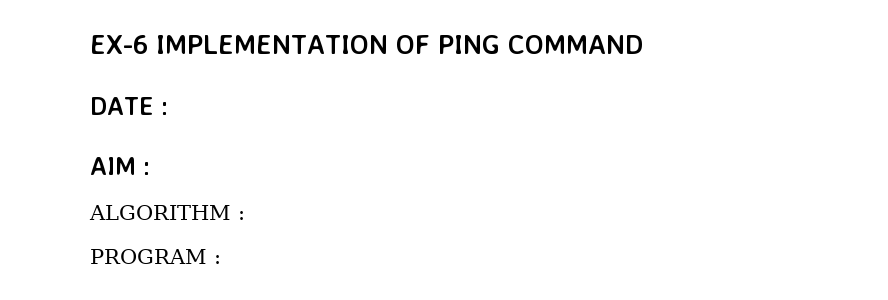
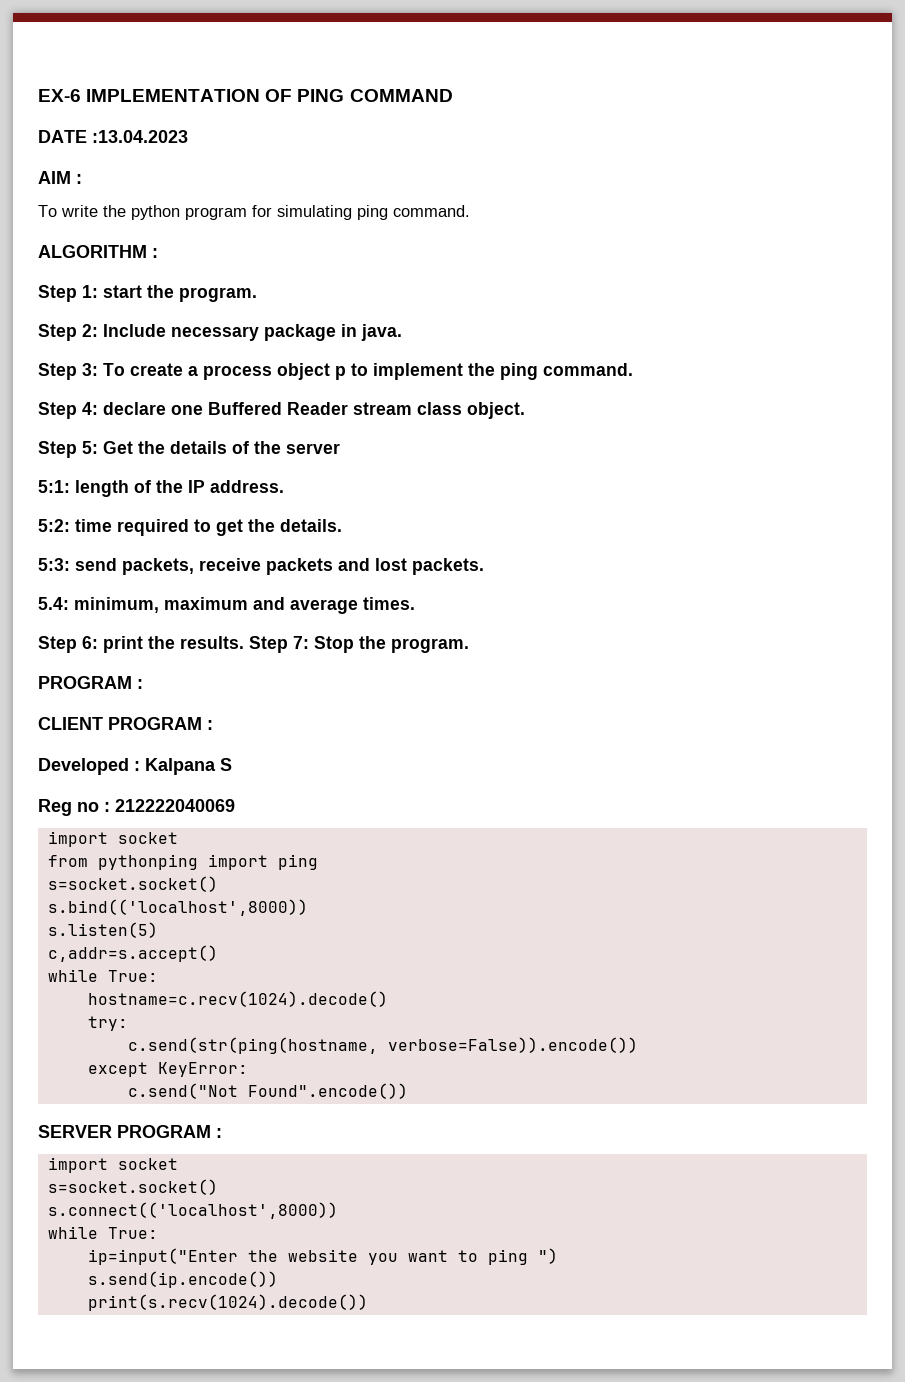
- DATE :
+ DATE :13.04.2023
+ To write the python program for simulating ping command.
  ALGORITHM :
+ Step 1: start the program.
+ Step 2: Include necessary package in java.
+ Step 3: To create a process object p to implement the ping command.
+ Step 4: declare one Buffered Reader stream class object.
+ Step 5: Get the details of the server
+ 5:1: length of the IP address.
+ 5:2: time required to get the details.
+ 5:3: send packets, receive packets and lost packets.
+ 5.4: minimum, maximum and average times.
+ Step 6: print the results. Step 7: Stop the program.
  PROGRAM :
+ CLIENT PROGRAM :
+ Developed : Kalpana S
+ Reg no : 212222040069
+ import socket
+ from pythonping import ping
+ s=socket.socket()
+ s.bind(('localhost',8000))
+ s.listen(5)
+ c,addr=s.accept()
+ while True:
+ hostname=c.recv(1024).decode()
+ try:
+ c.send(str(ping(hostname, verbose=False)).encode())
+ except KeyError:
+ c.send("Not Found".encode())
+ SERVER PROGRAM :
+ import socket
+ s=socket.socket()
+ s.connect(('localhost',8000))
+ while True:
+ ip=input("Enter the website you want to ping ")
+ s.send(ip.encode())
+ print(s.recv(1024).decode())

